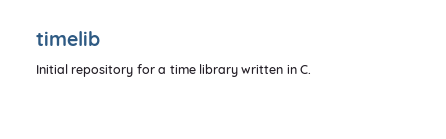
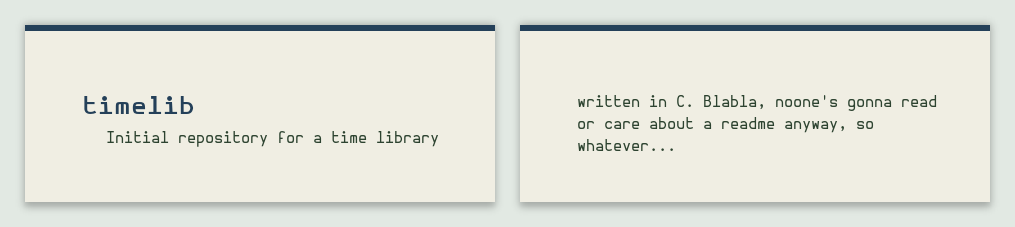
- Initial repository for a time library written in C.
+ Initial repository for a time library written in C. Blabla, noone's gonna read or care about a readme anyway, so whatever...

